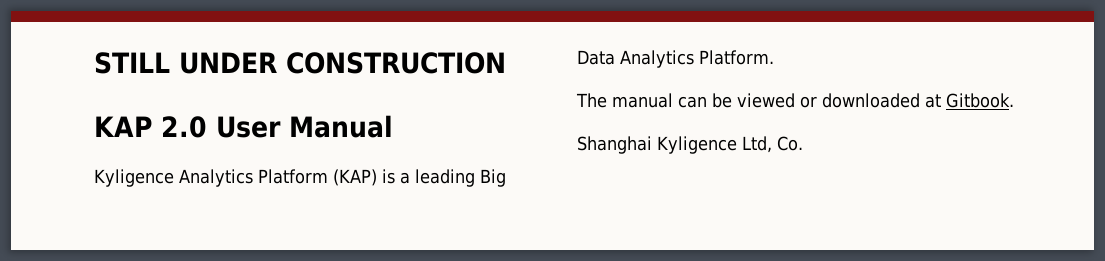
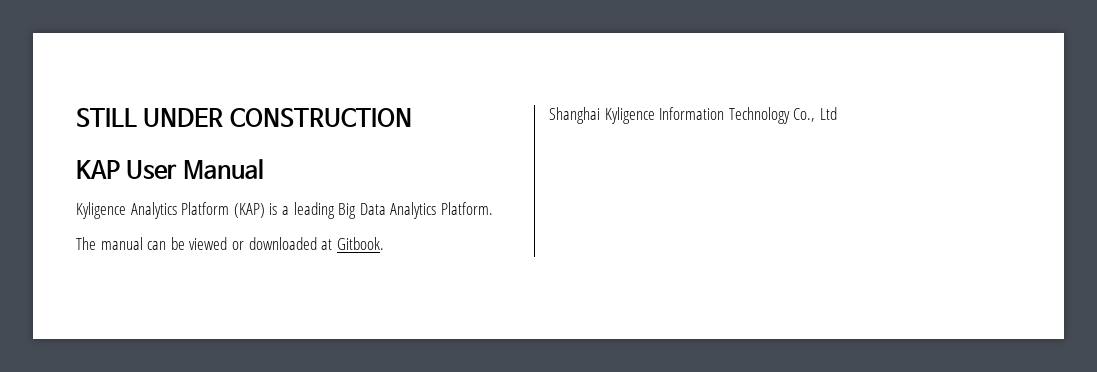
- KAP 2.0 User Manual
+ KAP User Manual
- Shanghai Kyligence Ltd, Co.
+ Shanghai Kyligence Information Technology Co., Ltd

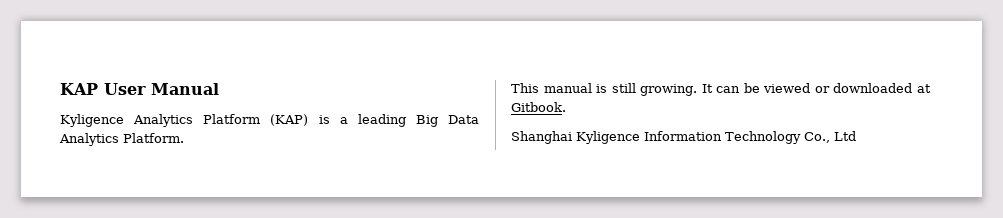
- STILL UNDER CONSTRUCTION
- The manual can be viewed or downloaded at Gitbook.
+ This manual is still growing. It can be viewed or downloaded at Gitbook.

